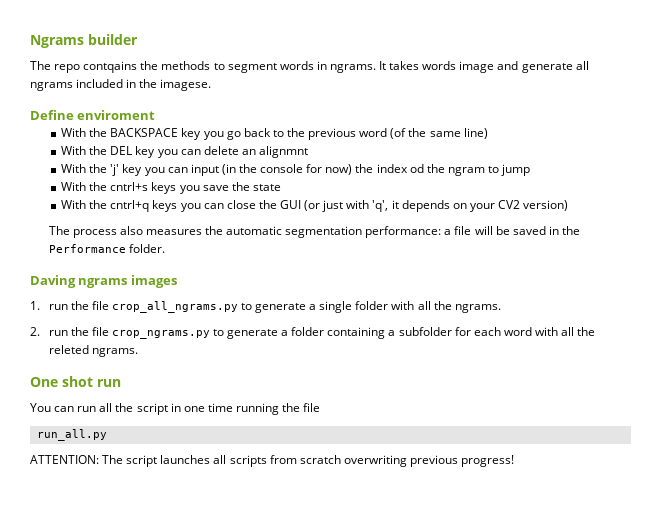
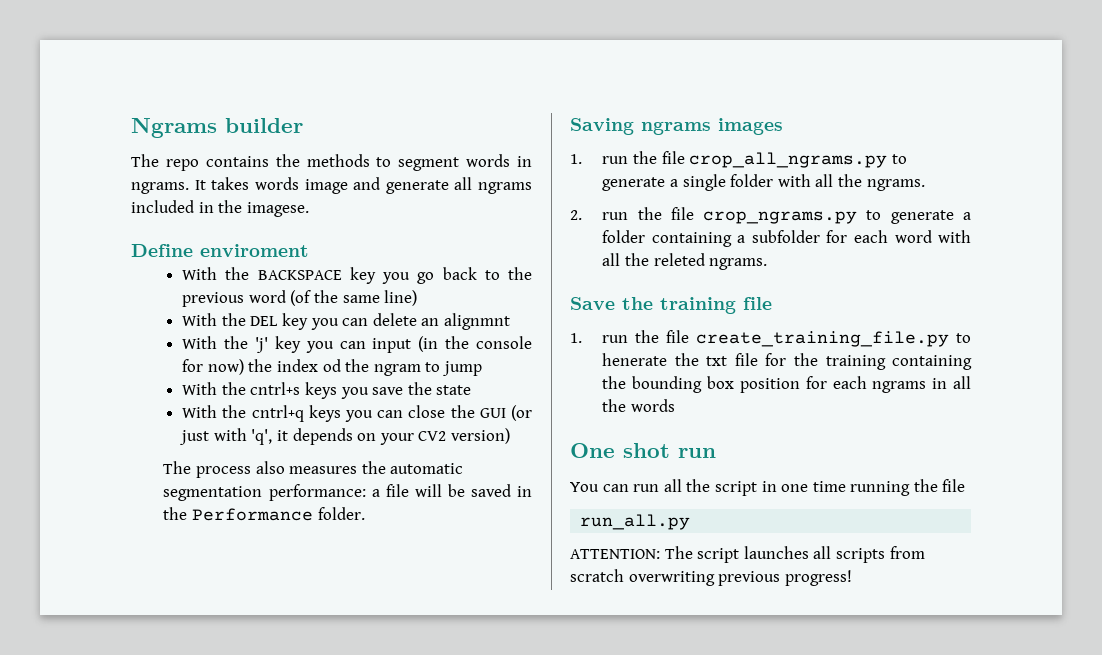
- The repo contqains the methods to segment words in ngrams.
+ The repo contains the methods to segment words in ngrams.
- Daving ngrams images
+ Saving ngrams images
+ Save the training file
+ 1. run the file create_training_file.py to henerate the txt file for the training containing the bounding box position for each ngrams in all the words

